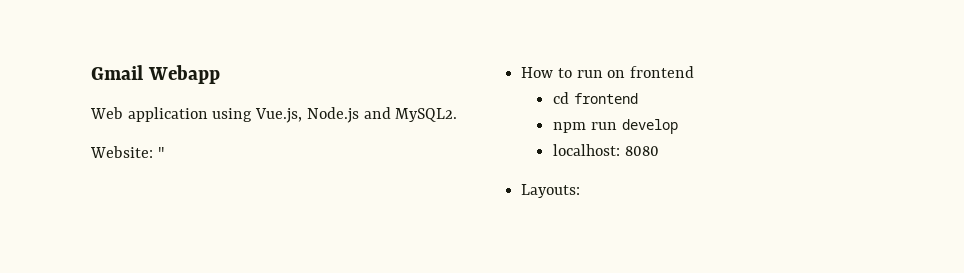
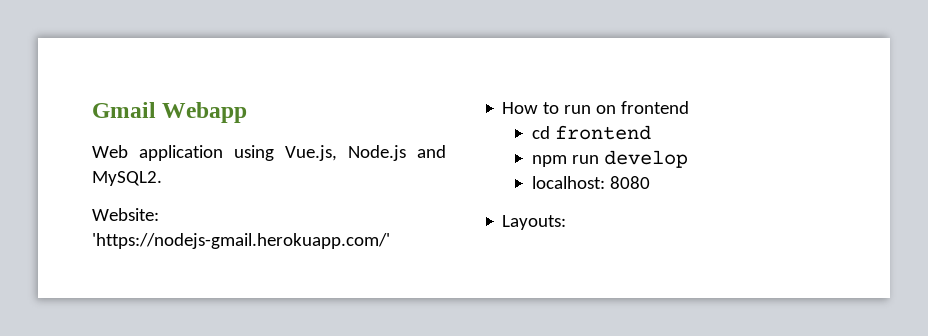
- Website: ''
+ Website: 'https://nodejs-gmail.herokuapp.com/'

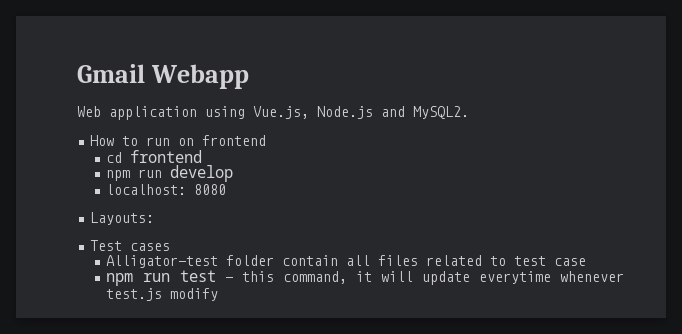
- Website: 'https://nodejs-gmail.herokuapp.com/'
+ Test cases
+ Alligator-test folder contain all files related to test case
+ npm run test - this command, it will update everytime whenever test.js modify

